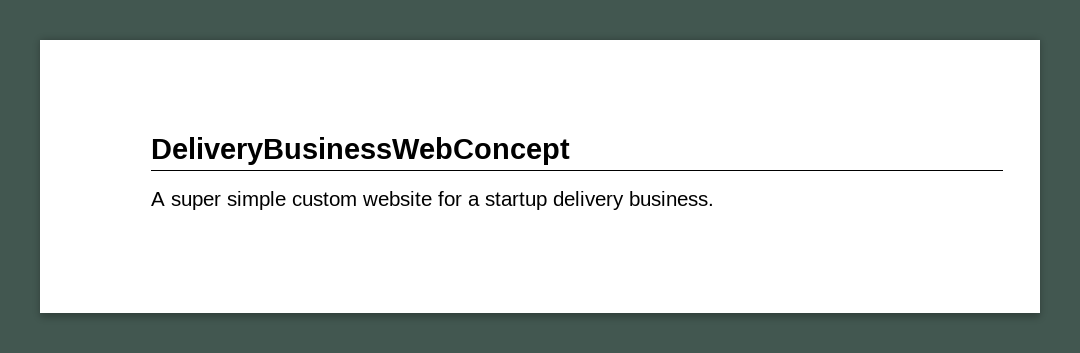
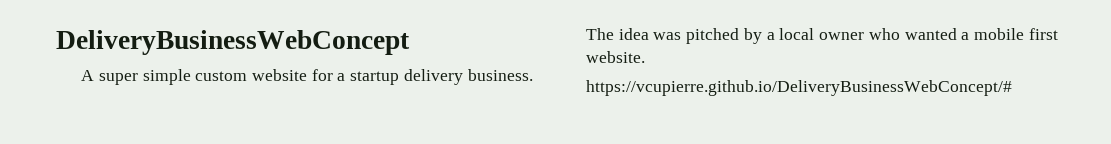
+ The idea was pitched by a local owner who wanted a mobile first website.
+ https://vcupierre.github.io/DeliveryBusinessWebConcept/#

